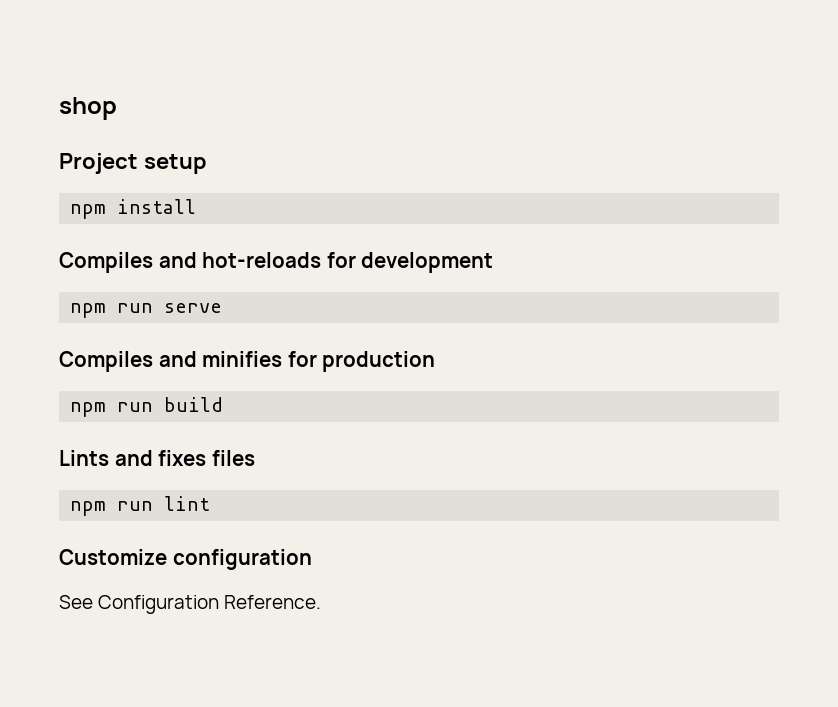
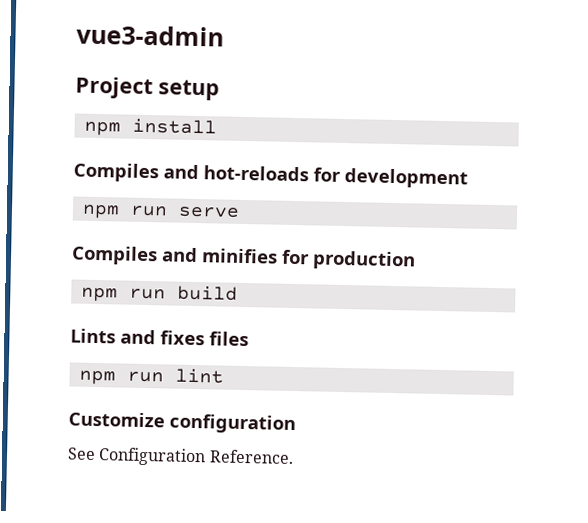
- shop
+ vue3-admin

